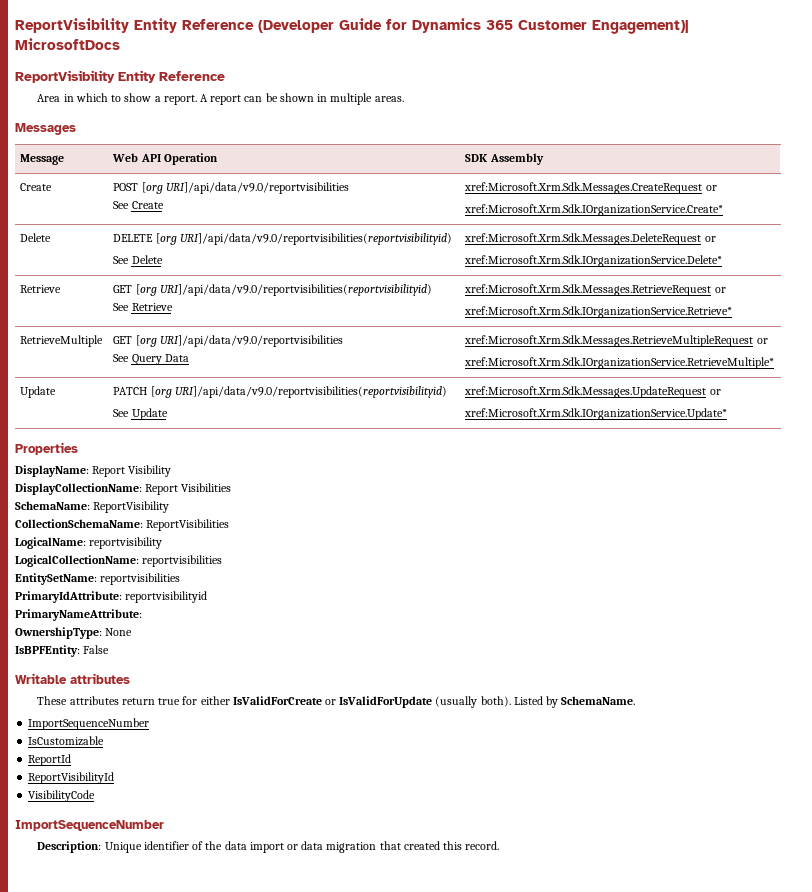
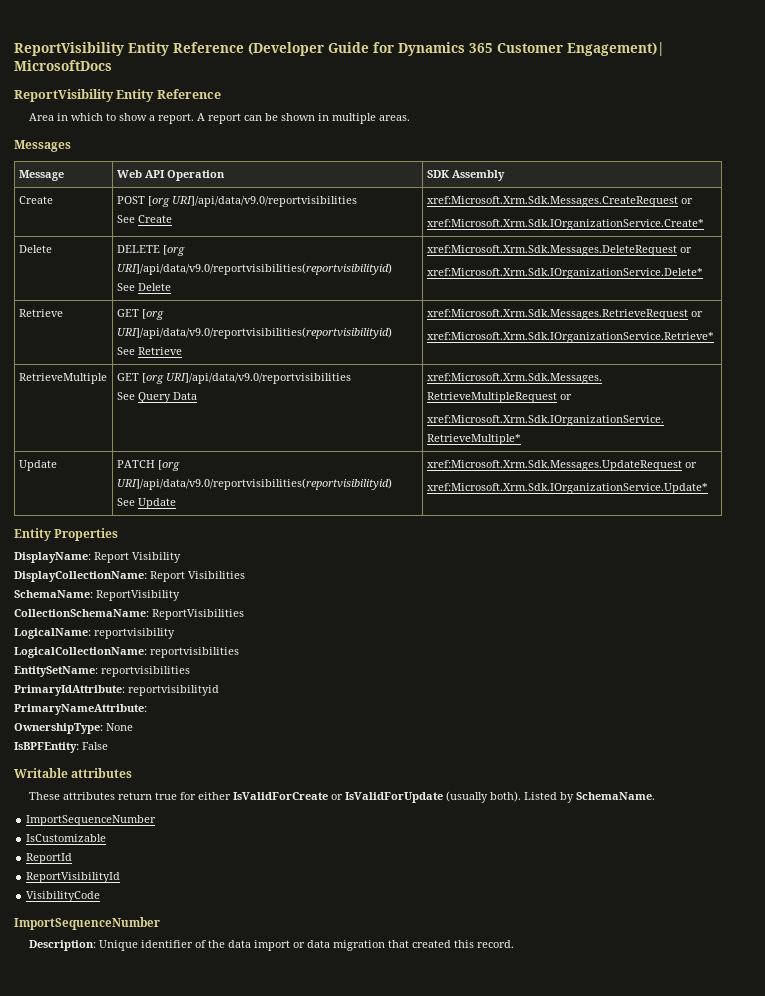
- Properties
+ Entity Properties

